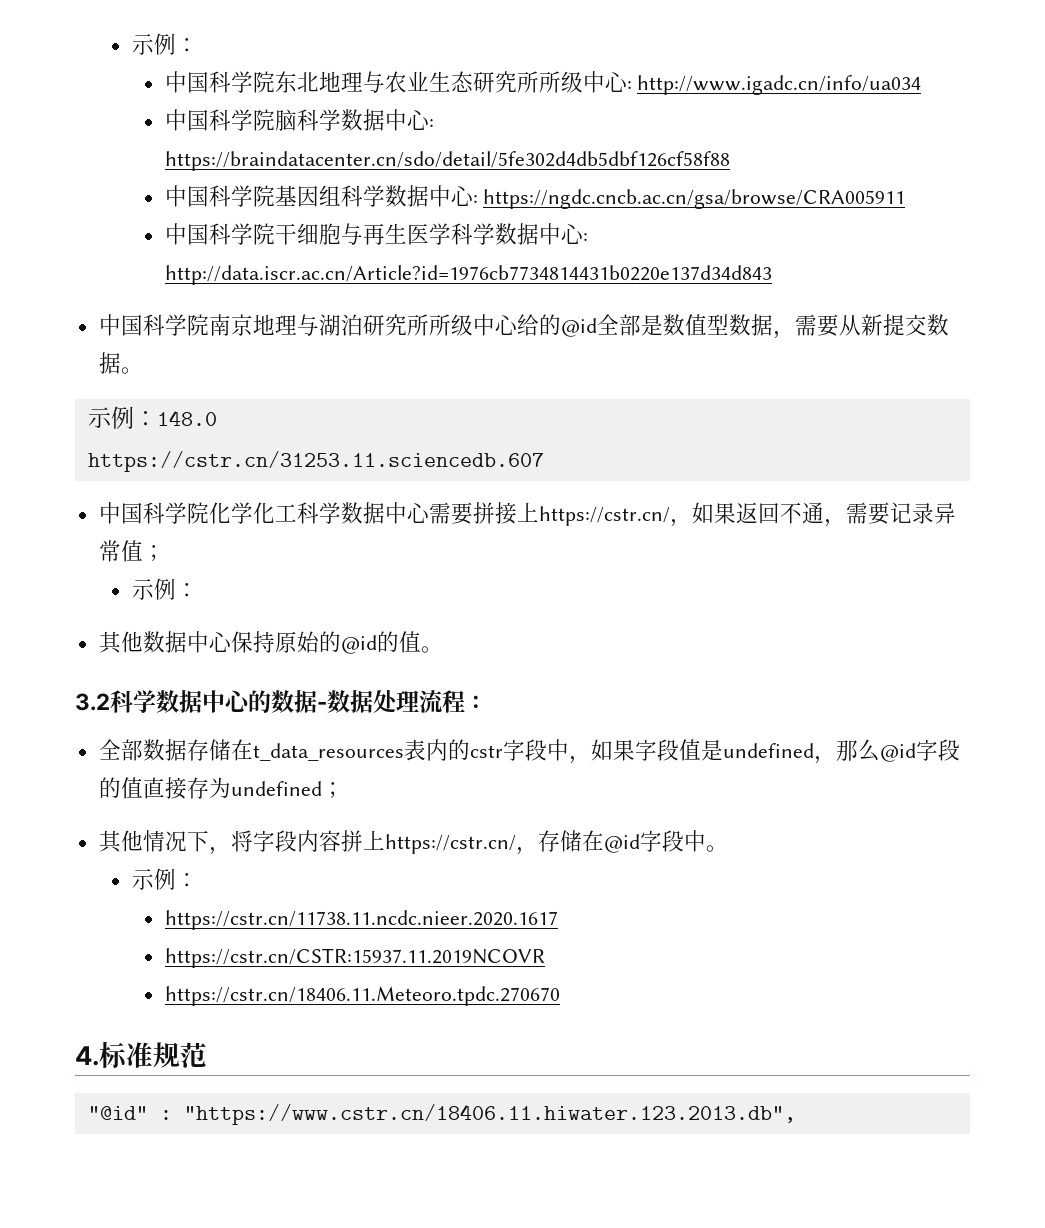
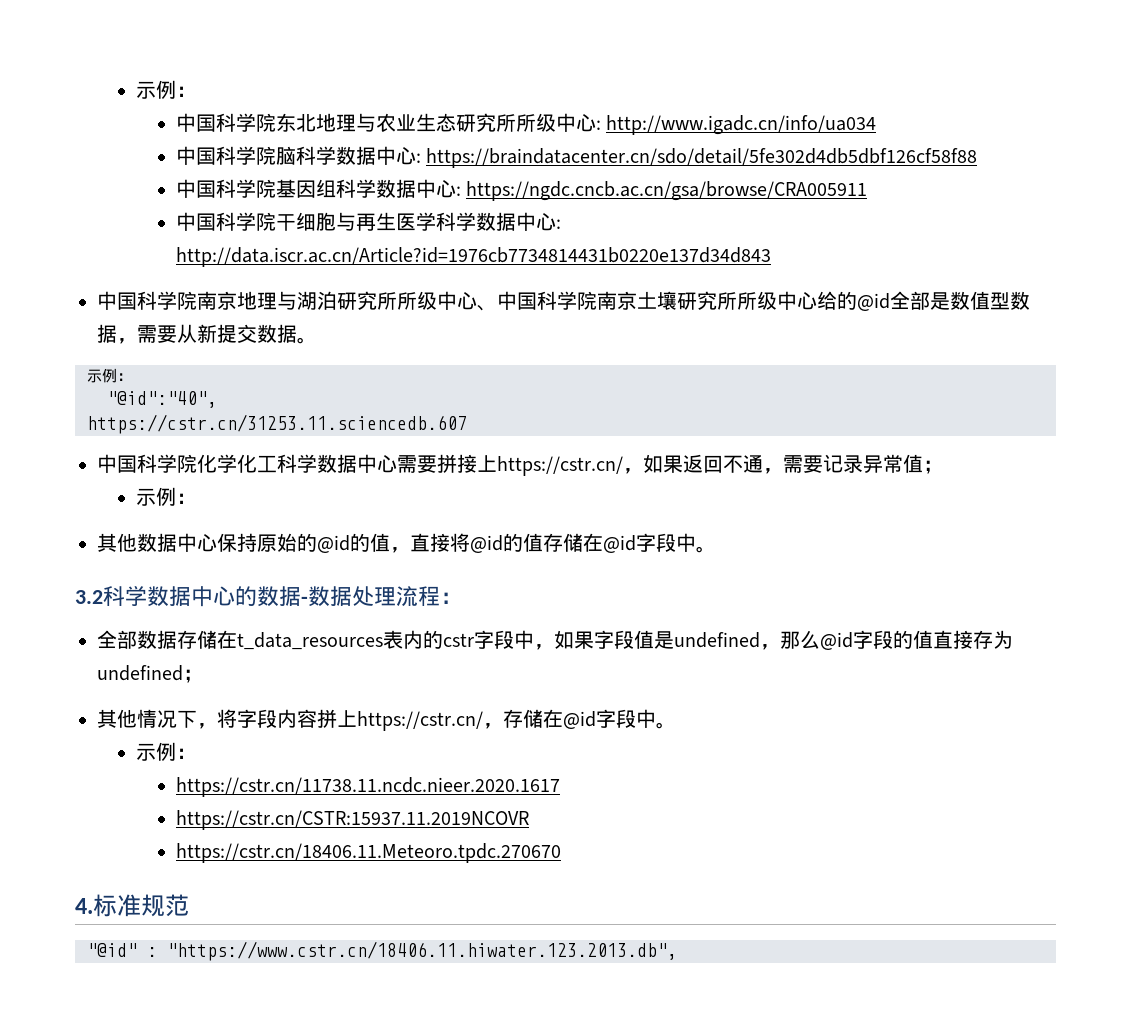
- 中国科学院南京地理与湖泊研究所所级中心给的@id全部是数值型数据，需要从新提交数据。
- 示例：148.0
+ 中国科学院南京地理与湖泊研究所所级中心、中国科学院南京土壤研究所所级中心给的@id全部是数值型数据，需要从新提交数据。
+ 示例：
+ "@id":"40",
- 其他数据中心保持原始的@id的值。
+ 其他数据中心保持原始的@id的值，直接将@id的值存储在@id字段中。

